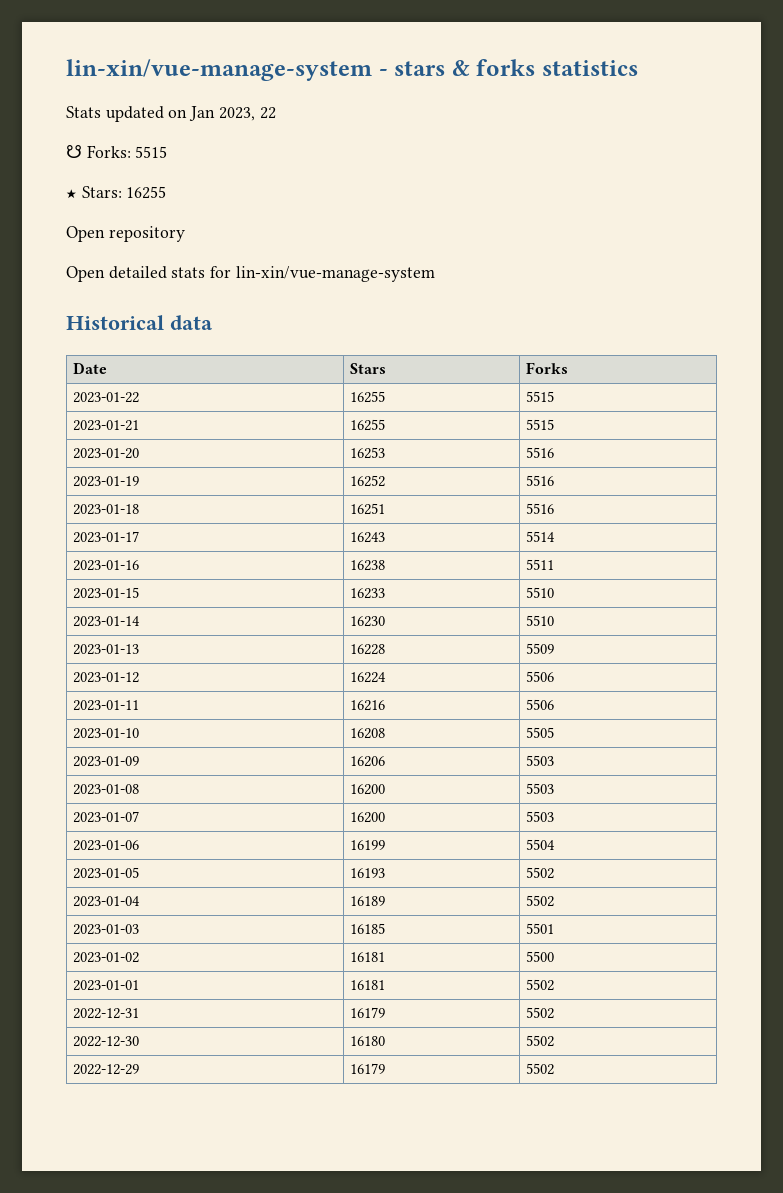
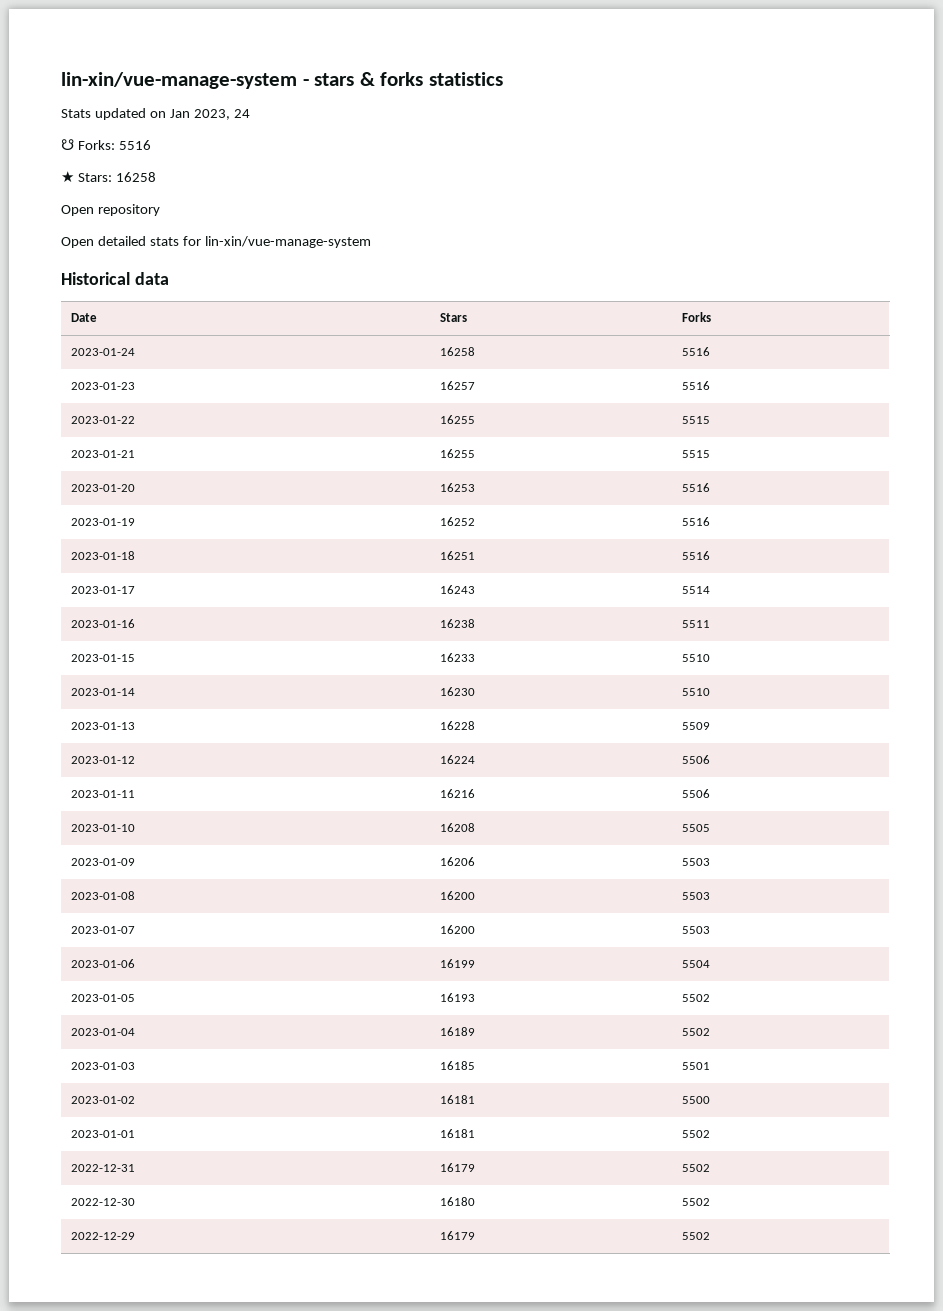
- Stats updated on Jan 2023, 22
+ Stats updated on Jan 2023, 24
- ☋ Forks: 5515
+ ☋ Forks: 5516
- ★ Stars: 16255
+ ★ Stars: 16258
+ 2023-01-24 | 16258 | 5516
+ 2023-01-23 | 16257 | 5516

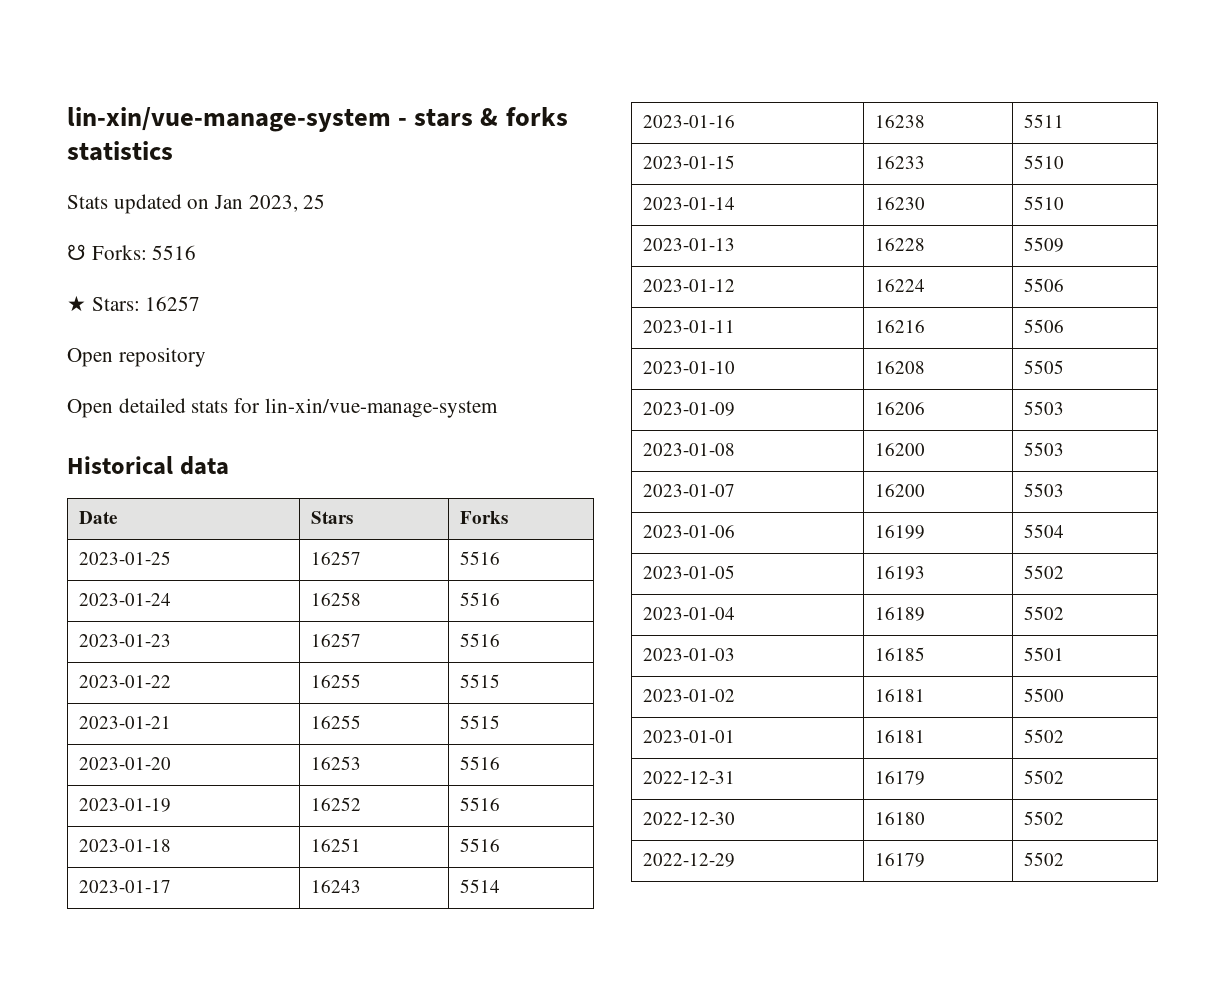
- Stats updated on Jan 2023, 24
+ Stats updated on Jan 2023, 25
- ★ Stars: 16258
+ ★ Stars: 16257
+ 2023-01-25 | 16257 | 5516

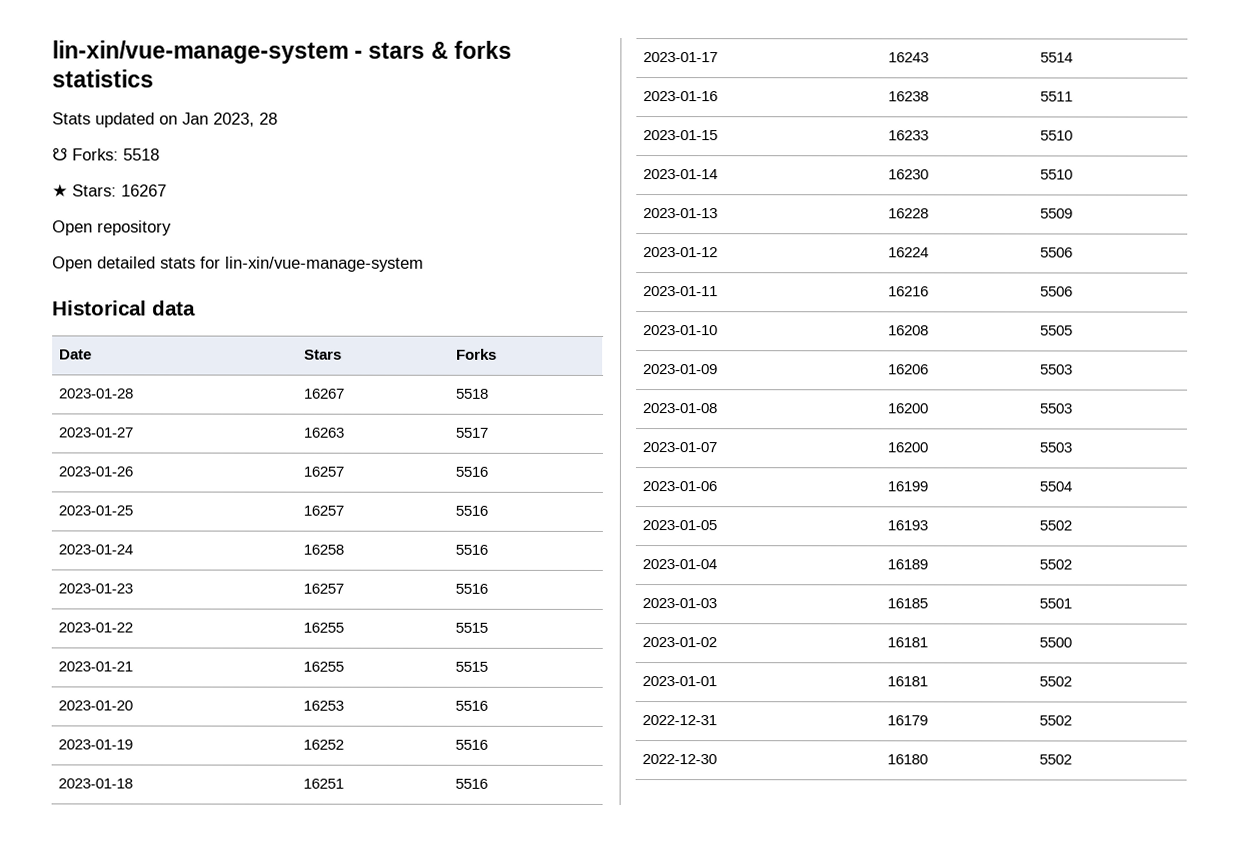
- Stats updated on Jan 2023, 25
+ Stats updated on Jan 2023, 28
- ☋ Forks: 5516
+ ☋ Forks: 5518
- ★ Stars: 16257
+ ★ Stars: 16267
+ 2023-01-28 | 16267 | 5518
+ 2023-01-27 | 16263 | 5517
+ 2023-01-26 | 16257 | 5516
- 2022-12-29 | 16179 | 5502

